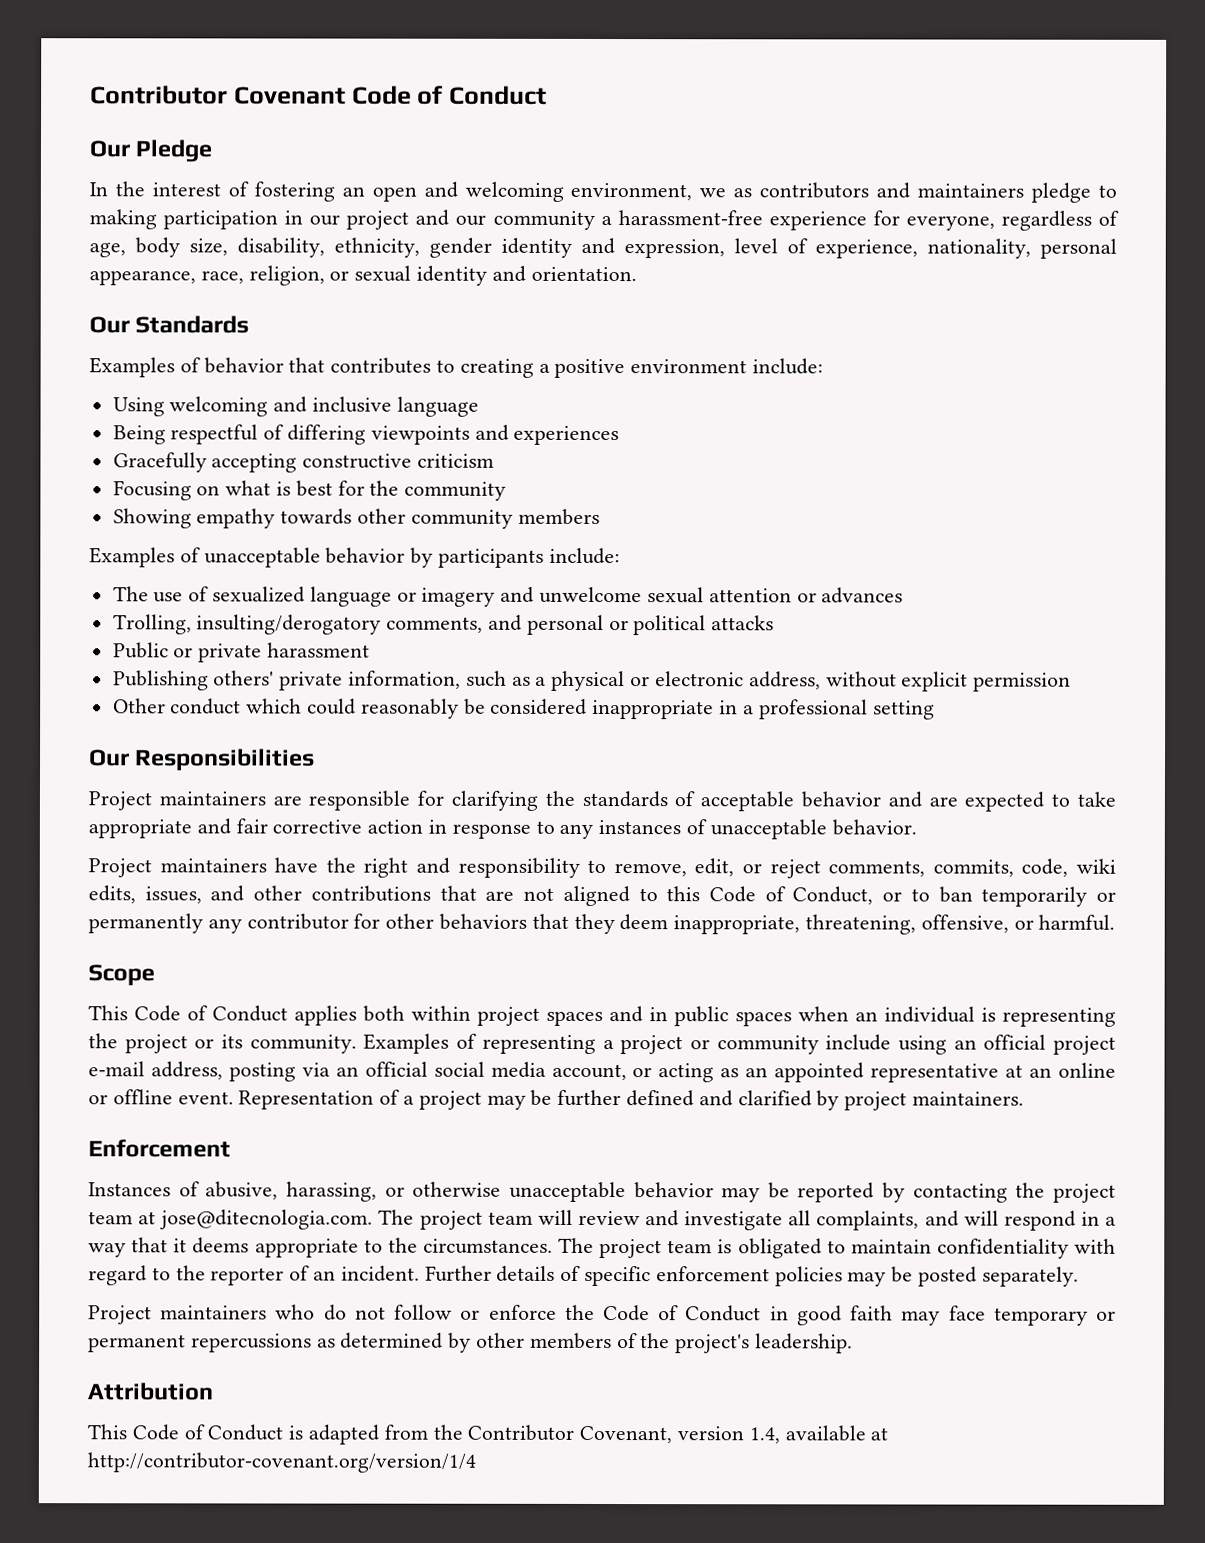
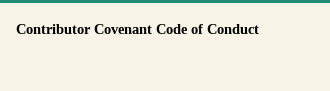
- Our Pledge
- In the interest of fostering an open and welcoming environment, we as contributors and maintainers pledge to making participation in our project and our community a harassment-free experience for everyone, regardless of age, body size, disability, ethnicity, gender identity and expression, level of experience, nationality, personal appearance, race, religion, or sexual identity and orientation.
- Our Standards
- Examples of behavior that contributes to creating a positive environment include:
- Using welcoming and inclusive language
- Being respectful of differing viewpoints and experiences
- Gracefully accepting constructive criticism
- Focusing on what is best for the community
- Showing empathy towards other community members
- Examples of unacceptable behavior by participants include:
- The use of sexualized language or imagery and unwelcome sexual attention or advances
- Trolling, insulting/derogatory comments, and personal or political attacks
- Public or private harassment
- Publishing others' private information, such as a physical or electronic address, without explicit permission
- Other conduct which could reasonably be considered inappropriate in a professional setting
- Our Responsibilities
- Project maintainers are responsible for clarifying the standards of acceptable behavior and are expected to take appropriate and fair corrective action in response to any instances of unacceptable behavior.
- Project maintainers have the right and responsibility to remove, edit, or reject comments, commits, code, wiki edits, issues, and other contributions that are not aligned to this Code of Conduct, or to ban temporarily or permanently any contributor for other behaviors that they deem inappropriate, threatening, offensive, or harmful.
- Scope
- This Code of Conduct applies both within project spaces and in public spaces when an individual is representing the project or its community. Examples of representing a project or community include using an official project e-mail address, posting via an official social media account, or acting as an appointed representative at an online or offline event. Representation of a project may be further defined and clarified by project maintainers.
- Enforcement
- Instances of abusive, harassing, or otherwise unacceptable behavior may be reported by contacting the project team at jose@ditecnologia.com. The project team will review and investigate all complaints, and will respond in a way that it deems appropriate to the circumstances. The project team is obligated to maintain confidentiality with regard to the reporter of an incident. Further details of specific enforcement policies may be posted separately.
- Project maintainers who do not follow or enforce the Code of Conduct in good faith may face temporary or permanent repercussions as determined by other members of the project's leadership.
- Attribution
- This Code of Conduct is adapted from the Contributor Covenant, version 1.4, available at http://contributor-covenant.org/version/1/4

